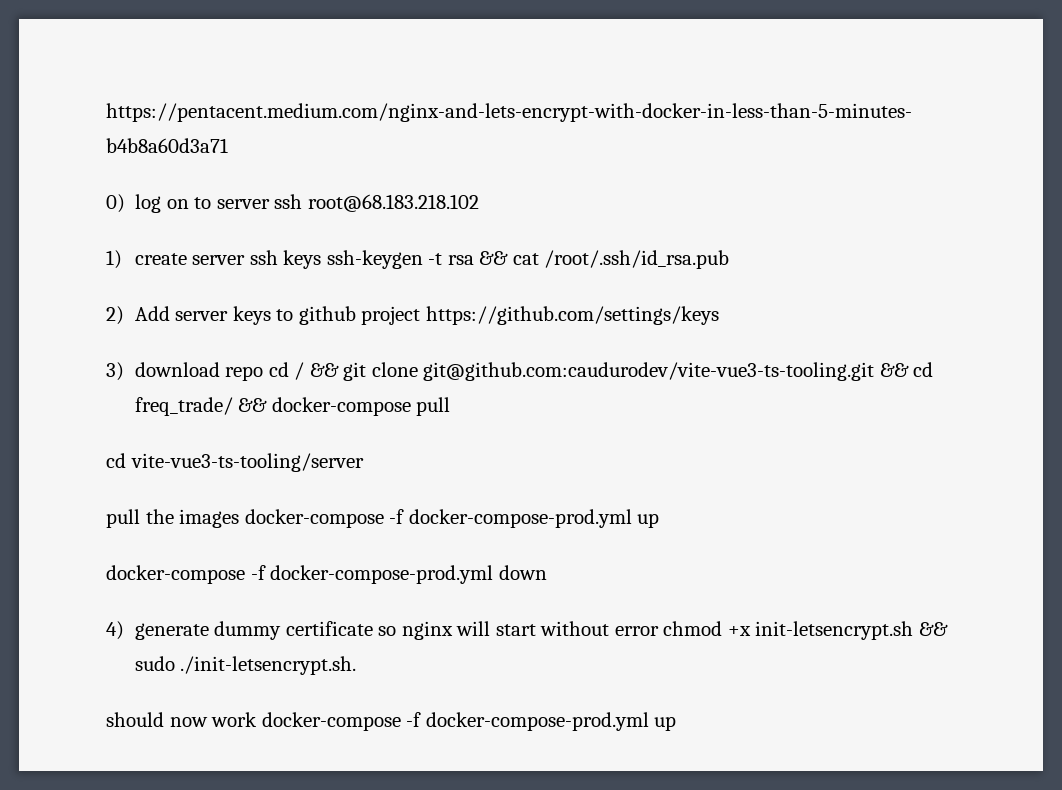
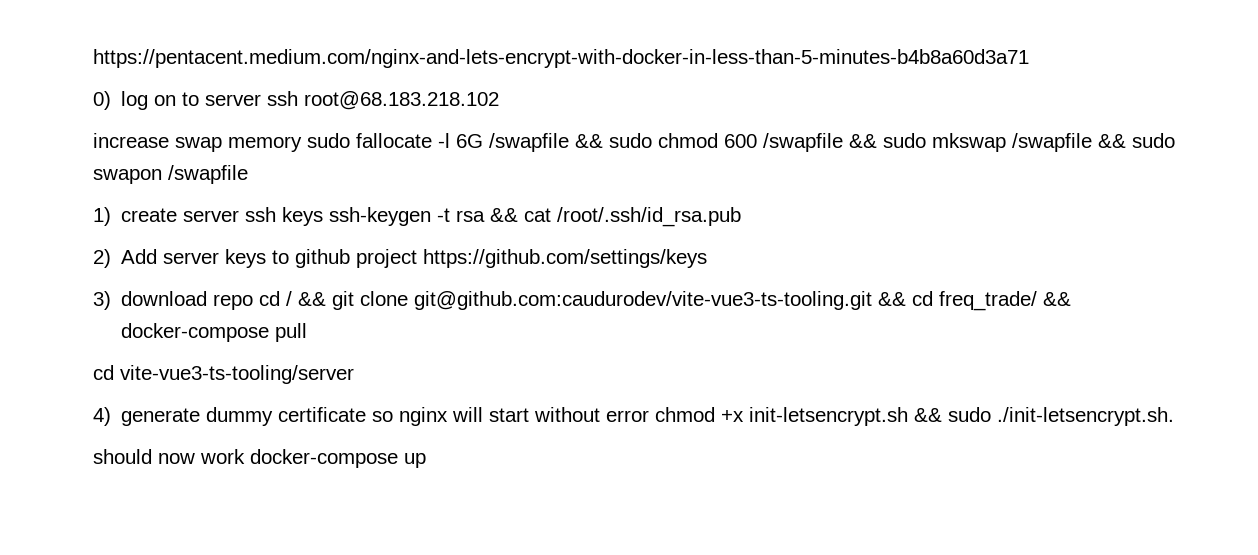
+ increase swap memory sudo fallocate -l 6G /swapfile && sudo chmod 600 /swapfile && sudo mkswap /swapfile && sudo swapon /swapfile
- pull the images docker-compose -f docker-compose-prod.yml up
- docker-compose -f docker-compose-prod.yml down
- should now work docker-compose -f docker-compose-prod.yml up
+ should now work docker-compose up

